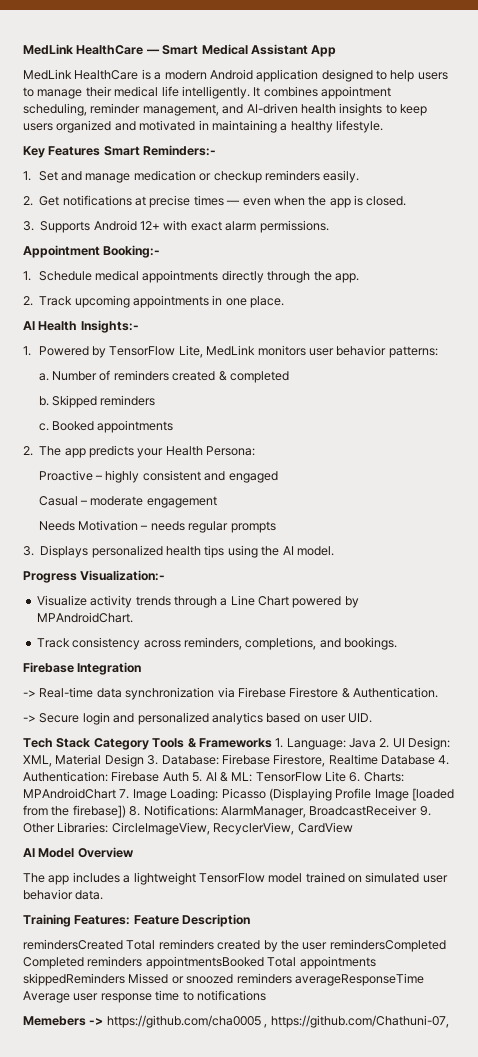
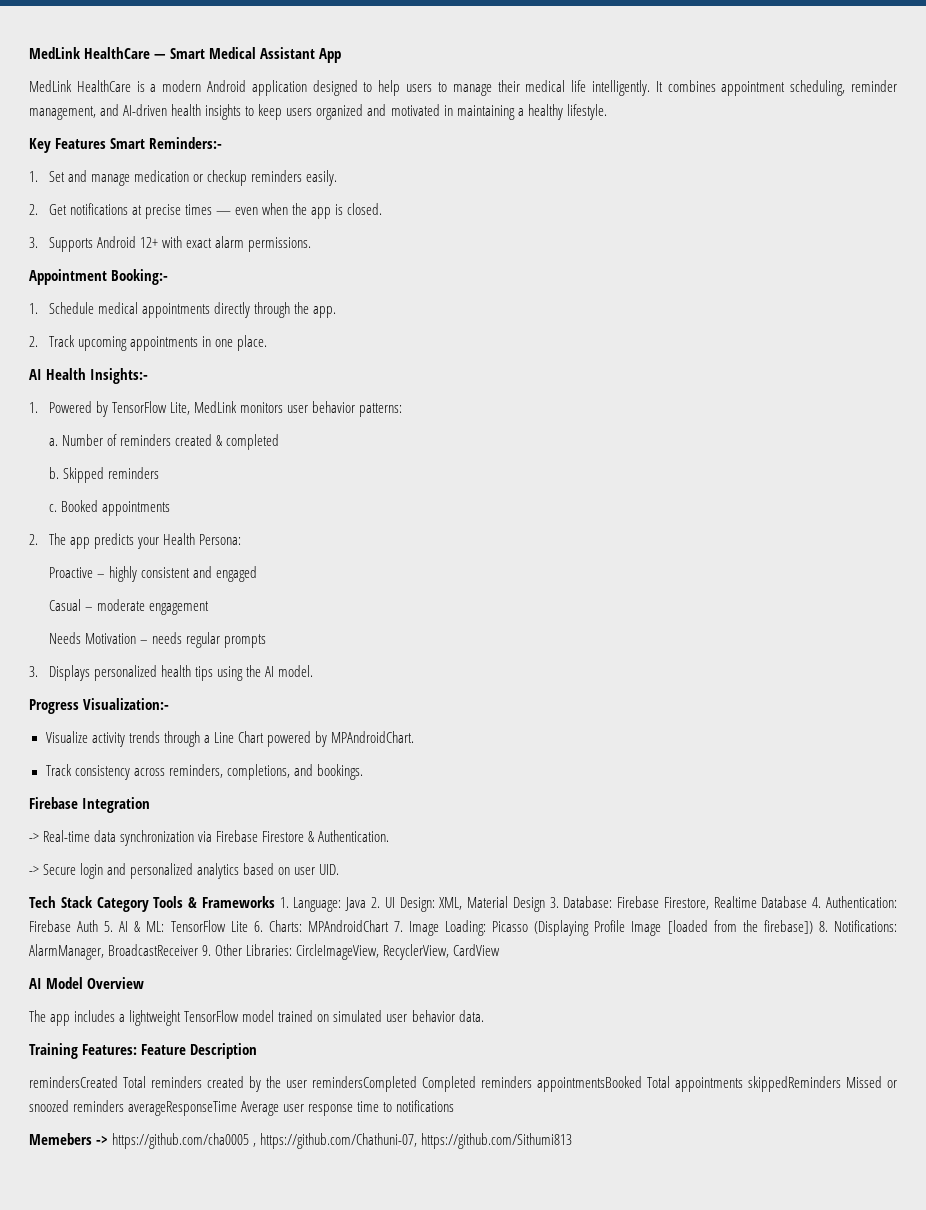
- Memebers -> https://github.com/cha0005 , https://github.com/Chathuni-07,
+ Memebers -> https://github.com/cha0005 , https://github.com/Chathuni-07, https://github.com/Sithumi813

